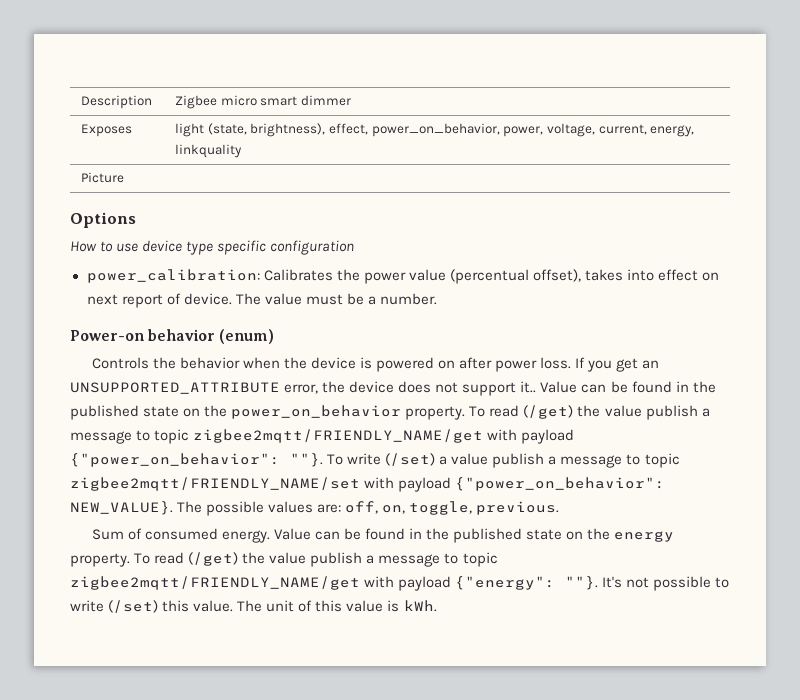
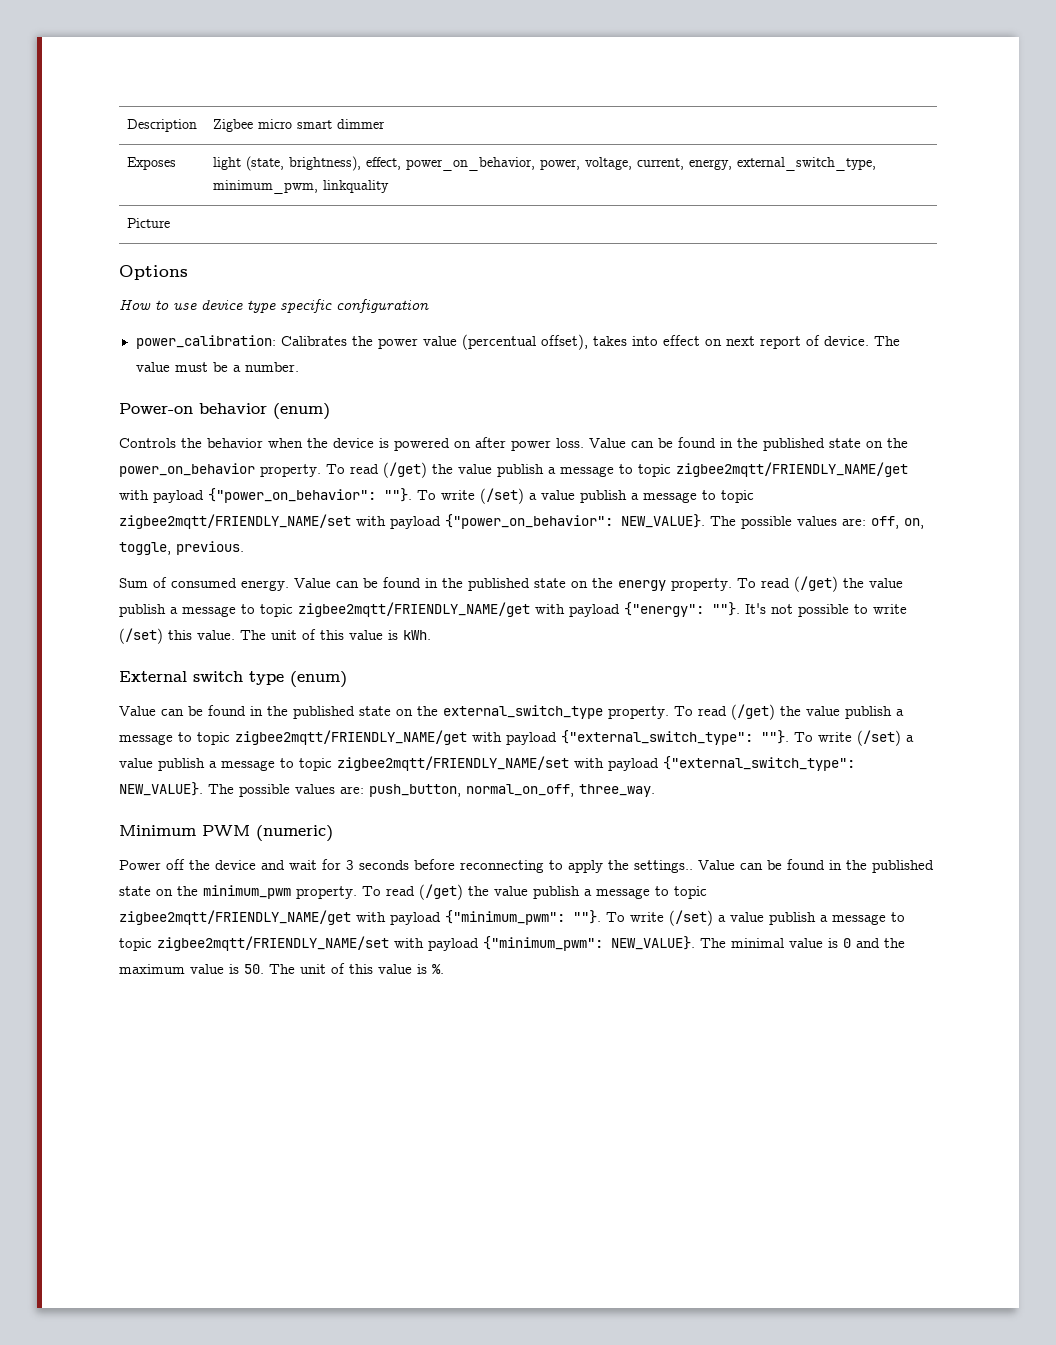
- Exposes | light (state, brightness), effect, power_on_behavior, power, voltage, current, energy, linkquality
+ Exposes | light (state, brightness), effect, power_on_behavior, power, voltage, current, energy, external_switch_type, minimum_pwm, linkquality
- If you get an UNSUPPORTED_ATTRIBUTE error, the device does not support it..
+ External switch type (enum)
+ Value can be found in the published state on the external_switch_type property. To read (/get) the value publish a message to topic zigbee2mqtt/FRIENDLY_NAME/get with payload {"external_switch_type": ""}. To write (/set) a value publish a message to topic zigbee2mqtt/FRIENDLY_NAME/set with payload {"external_switch_type": NEW_VALUE}. The possible values are: push_button, normal_on_off, three_way.
+ Minimum PWM (numeric)
+ Power off the device and wait for 3 seconds before reconnecting to apply the settings.. Value can be found in the published state on the minimum_pwm property. To read (/get) the value publish a message to topic zigbee2mqtt/FRIENDLY_NAME/get with payload {"minimum_pwm": ""}. To write (/set) a value publish a message to topic zigbee2mqtt/FRIENDLY_NAME/set with payload {"minimum_pwm": NEW_VALUE}. The minimal value is 0 and the maximum value is 50. The unit of this value is %.

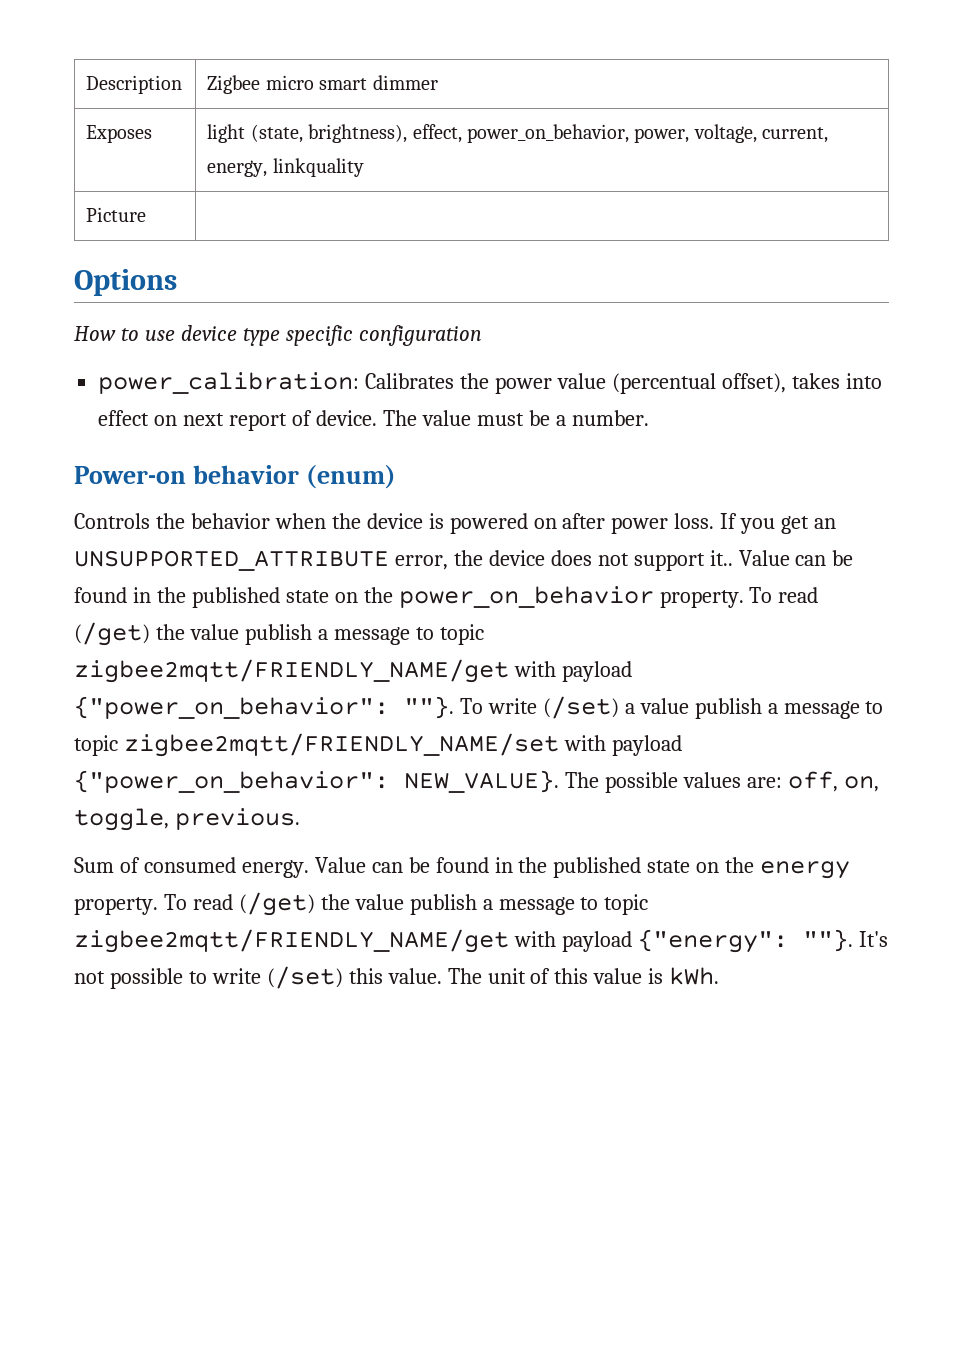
- Exposes | light (state, brightness), effect, power_on_behavior, power, voltage, current, energy, external_switch_type, minimum_pwm, linkquality
+ Exposes | light (state, brightness), effect, power_on_behavior, power, voltage, current, energy, linkquality
+ If you get an UNSUPPORTED_ATTRIBUTE error, the device does not support it..
- External switch type (enum)
- Value can be found in the published state on the external_switch_type property. To read (/get) the value publish a message to topic zigbee2mqtt/FRIENDLY_NAME/get with payload {"external_switch_type": ""}. To write (/set) a value publish a message to topic zigbee2mqtt/FRIENDLY_NAME/set with payload {"external_switch_type": NEW_VALUE}. The possible values are: push_button, normal_on_off, three_way.
- Minimum PWM (numeric)
- Power off the device and wait for 3 seconds before reconnecting to apply the settings.. Value can be found in the published state on the minimum_pwm property. To read (/get) the value publish a message to topic zigbee2mqtt/FRIENDLY_NAME/get with payload {"minimum_pwm": ""}. To write (/set) a value publish a message to topic zigbee2mqtt/FRIENDLY_NAME/set with payload {"minimum_pwm": NEW_VALUE}. The minimal value is 0 and the maximum value is 50. The unit of this value is %.

